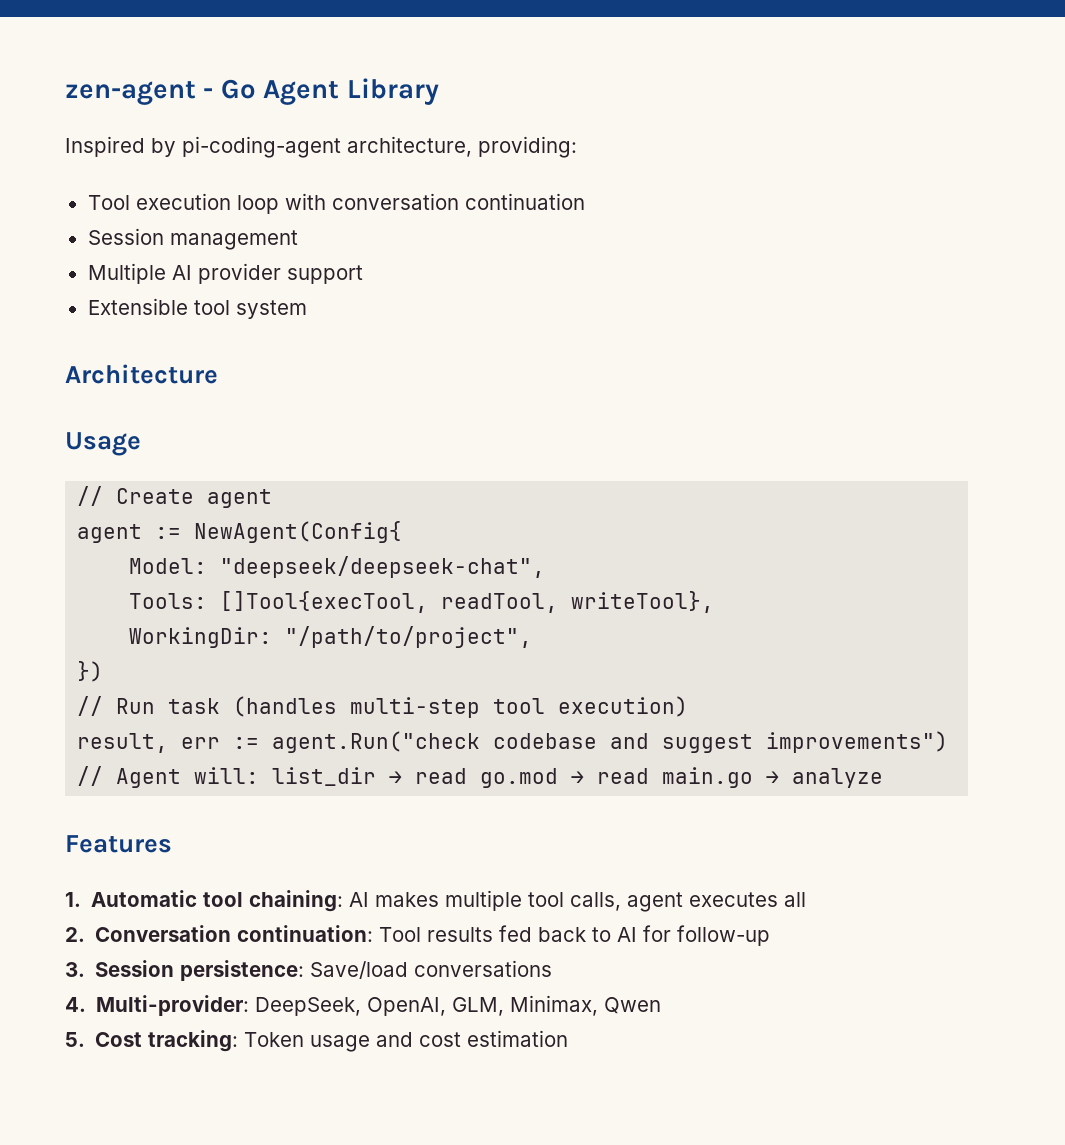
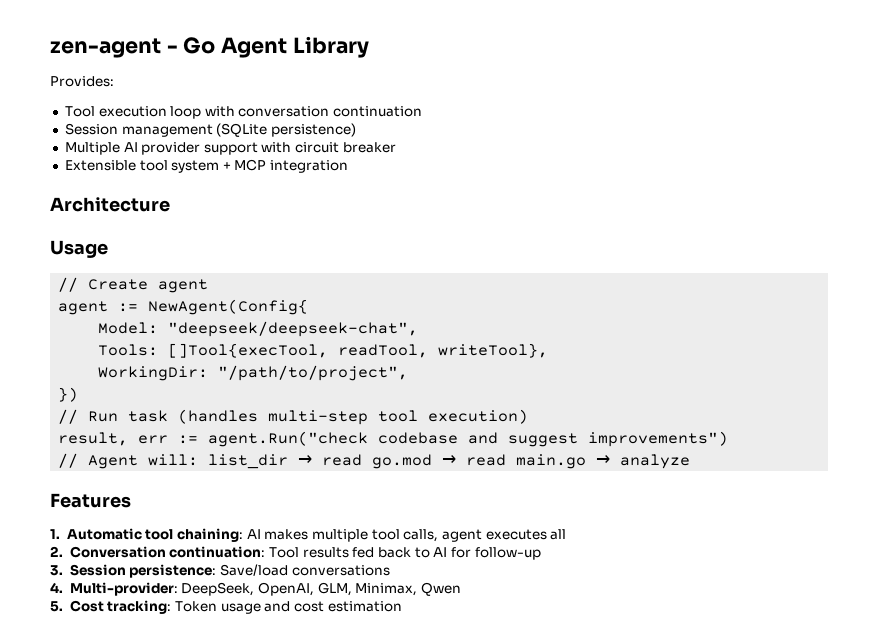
- Inspired by pi-coding-agent architecture, providing:
+ Provides:
- Session management
+ Session management (SQLite persistence)
- Multiple AI provider support
+ Multiple AI provider support with circuit breaker
- Extensible tool system
+ Extensible tool system + MCP integration

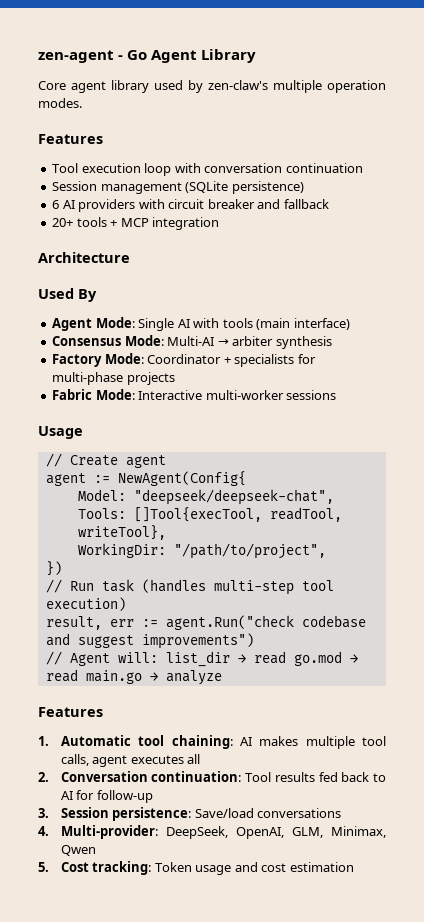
- Provides:
+ Core agent library used by zen-claw's multiple operation modes.
+ Features
- Multiple AI provider support with circuit breaker
- Extensible tool system + MCP integration
+ 6 AI providers with circuit breaker and fallback
+ 20+ tools + MCP integration
+ Used By
+ Agent Mode: Single AI with tools (main interface)
+ Consensus Mode: Multi-AI → arbiter synthesis
+ Factory Mode: Coordinator + specialists for multi-phase projects
+ Fabric Mode: Interactive multi-worker sessions

